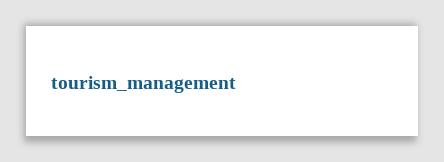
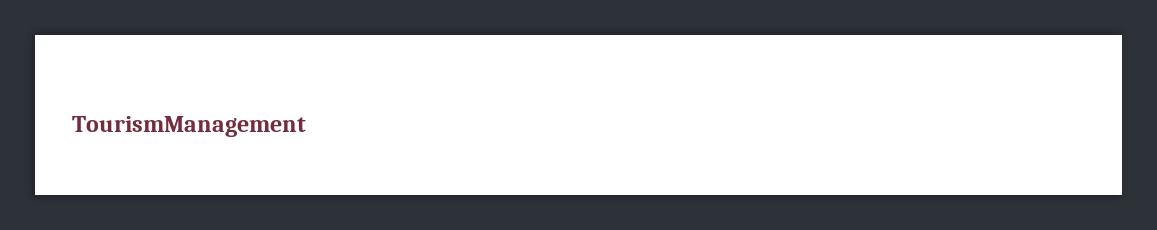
- tourism_management
+ TourismManagement

